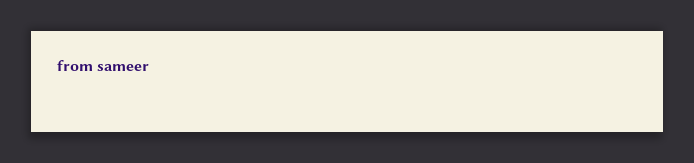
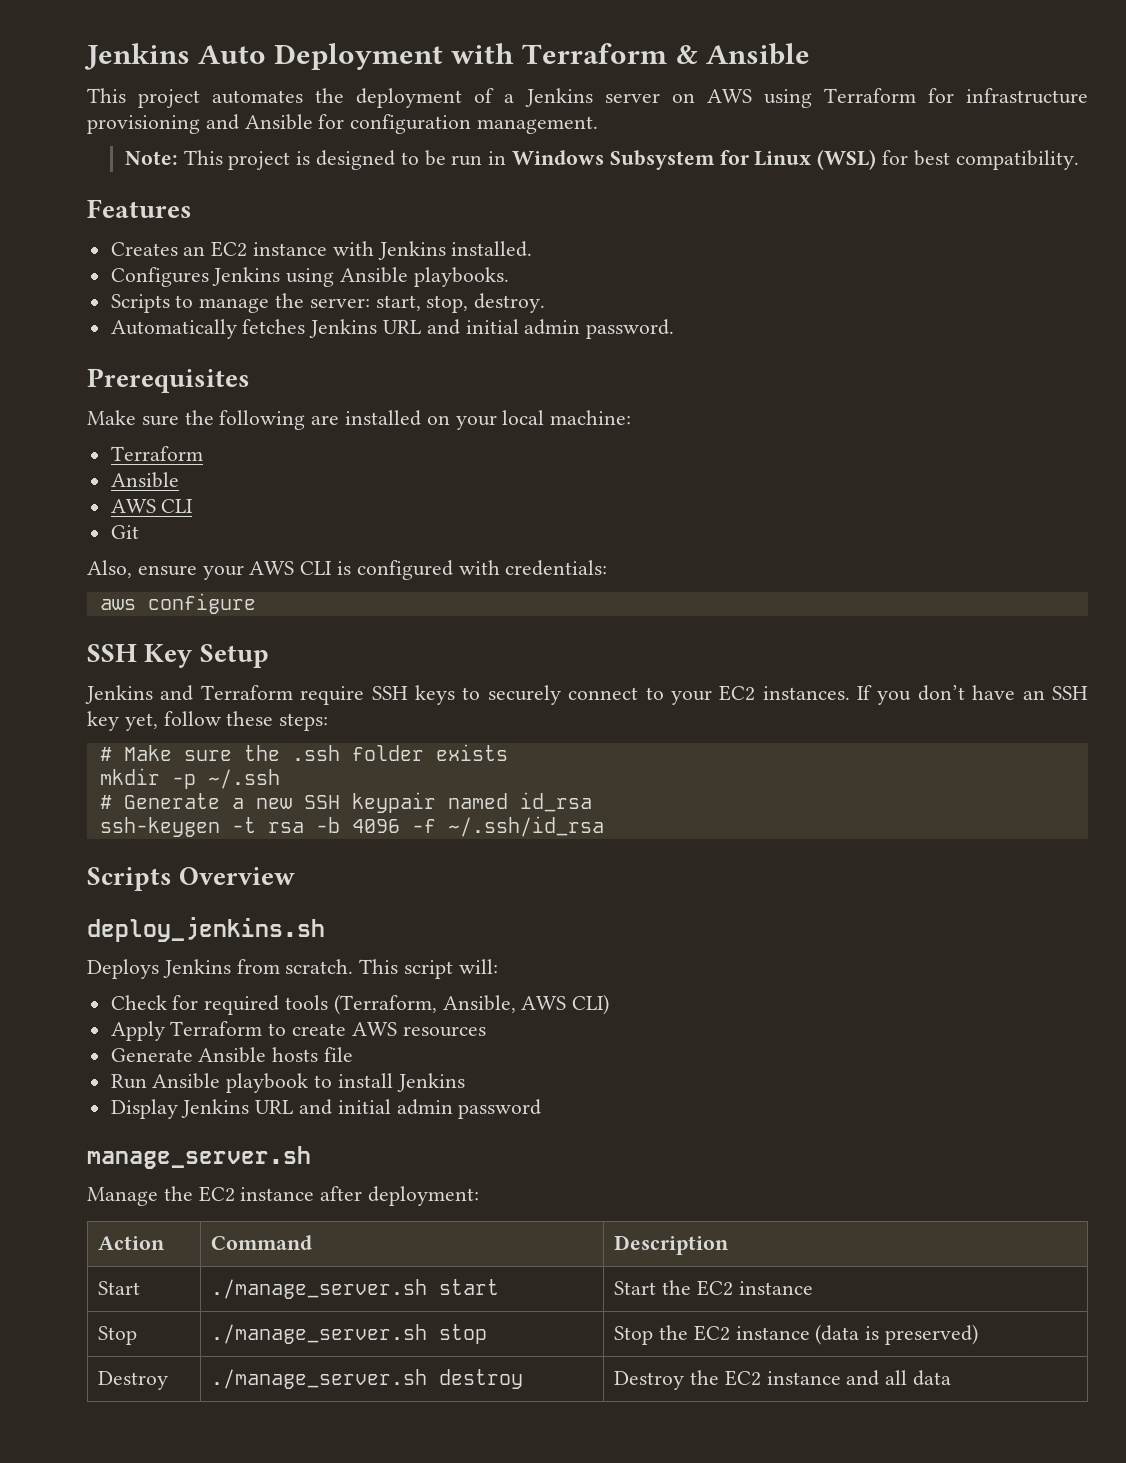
- from sameer
+ Jenkins Auto Deployment with Terraform & Ansible
+ This project automates the deployment of a Jenkins server on AWS using Terraform for infrastructure provisioning and Ansible for configuration management.
+ Note: This project is designed to be run in Windows Subsystem for Linux (WSL) for best compatibility.
+ Features
+ Creates an EC2 instance with Jenkins installed.
+ Configures Jenkins using Ansible playbooks.
+ Scripts to manage the server: start, stop, destroy.
+ Automatically fetches Jenkins URL and initial admin password.
+ Prerequisites
+ Make sure the following are installed on your local machine:
+ Terraform
+ Ansible
+ AWS CLI
+ Git
+ Also, ensure your AWS CLI is configured with credentials:
+ aws configure
+ SSH Key Setup
+ Jenkins and Terraform require SSH keys to securely connect to your EC2 instances. If you don’t have an SSH key yet, follow these steps:
+ # Make sure the .ssh folder exists
+ mkdir -p ~/.ssh
+ # Generate a new SSH keypair named id_rsa
+ ssh-keygen -t rsa -b 4096 -f ~/.ssh/id_rsa
+ Scripts Overview
+ deploy_jenkins.sh
+ Deploys Jenkins from scratch. This script will:
+ Check for required tools (Terraform, Ansible, AWS CLI)
+ Apply Terraform to create AWS resources
+ Generate Ansible hosts file
+ Run Ansible playbook to install Jenkins
+ Display Jenkins URL and initial admin password
+ manage_server.sh
+ Manage the EC2 instance after deployment:
+ Action | Command | Description
+ Start | ./manage_server.sh start | Start the EC2 instance
+ Stop | ./manage_server.sh stop | Stop the EC2 instance (data is preserved)
+ Destroy | ./manage_server.sh destroy | Destroy the EC2 instance and all data

